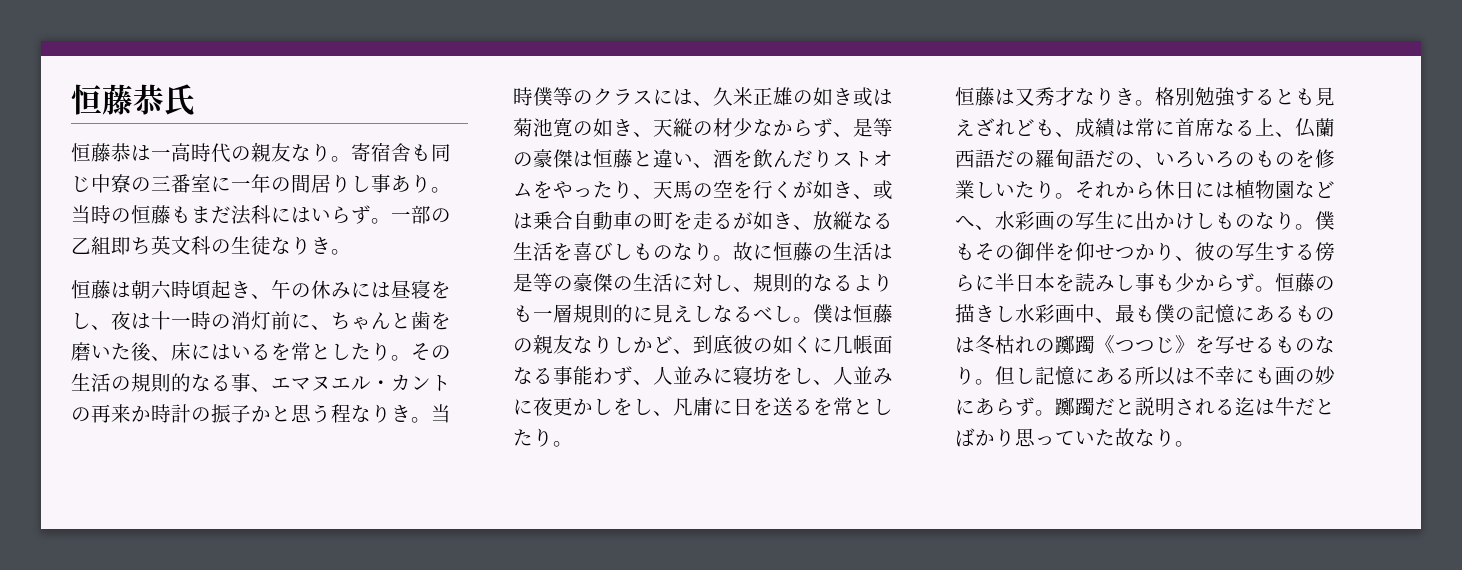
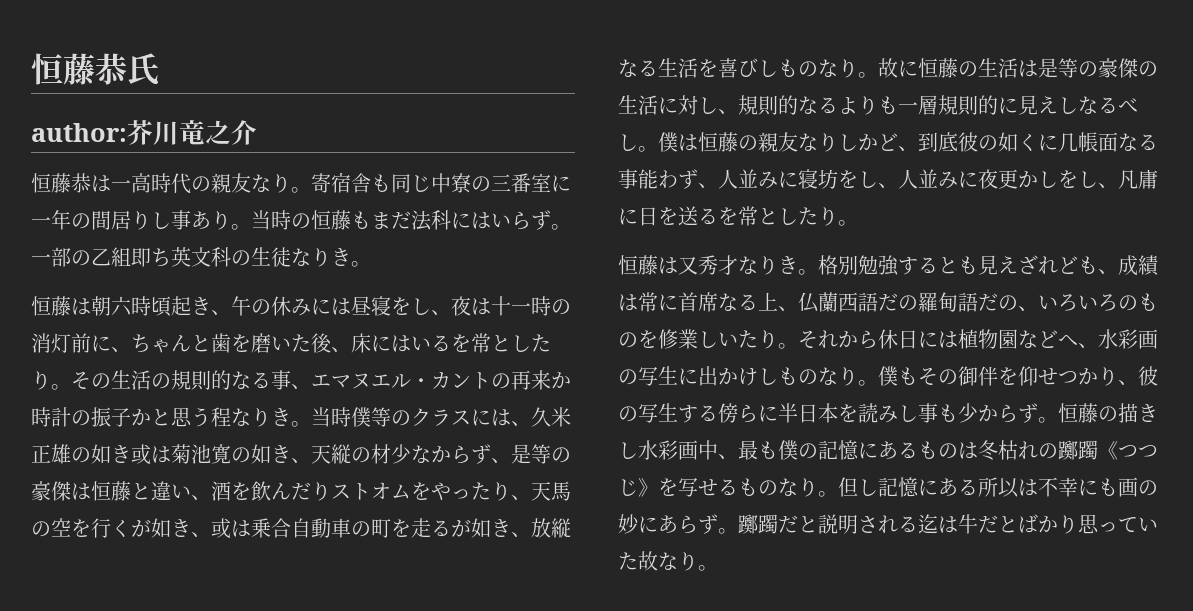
+ author:芥川竜之介

